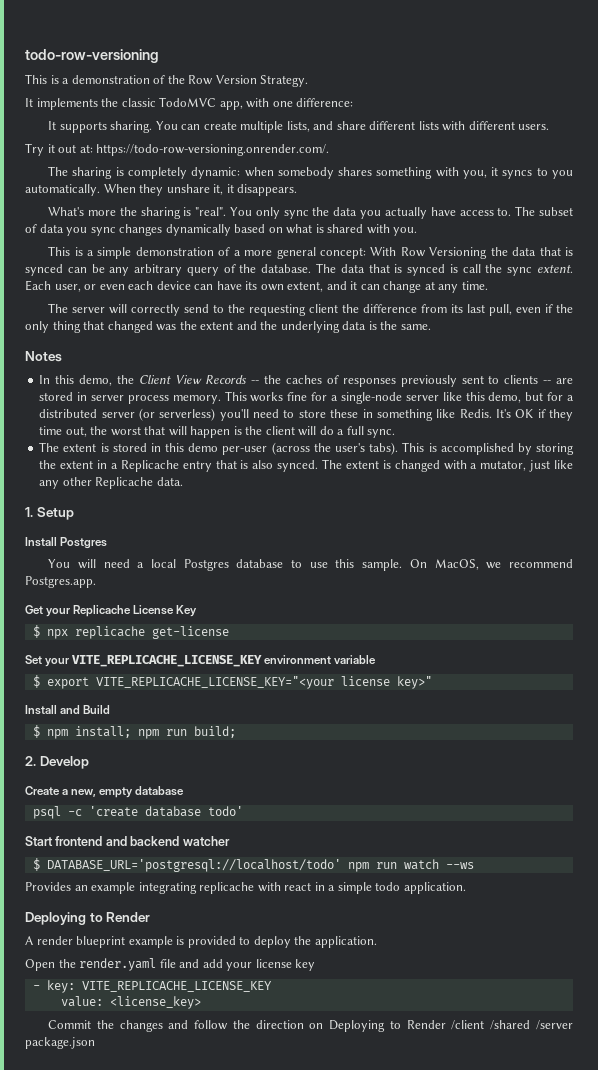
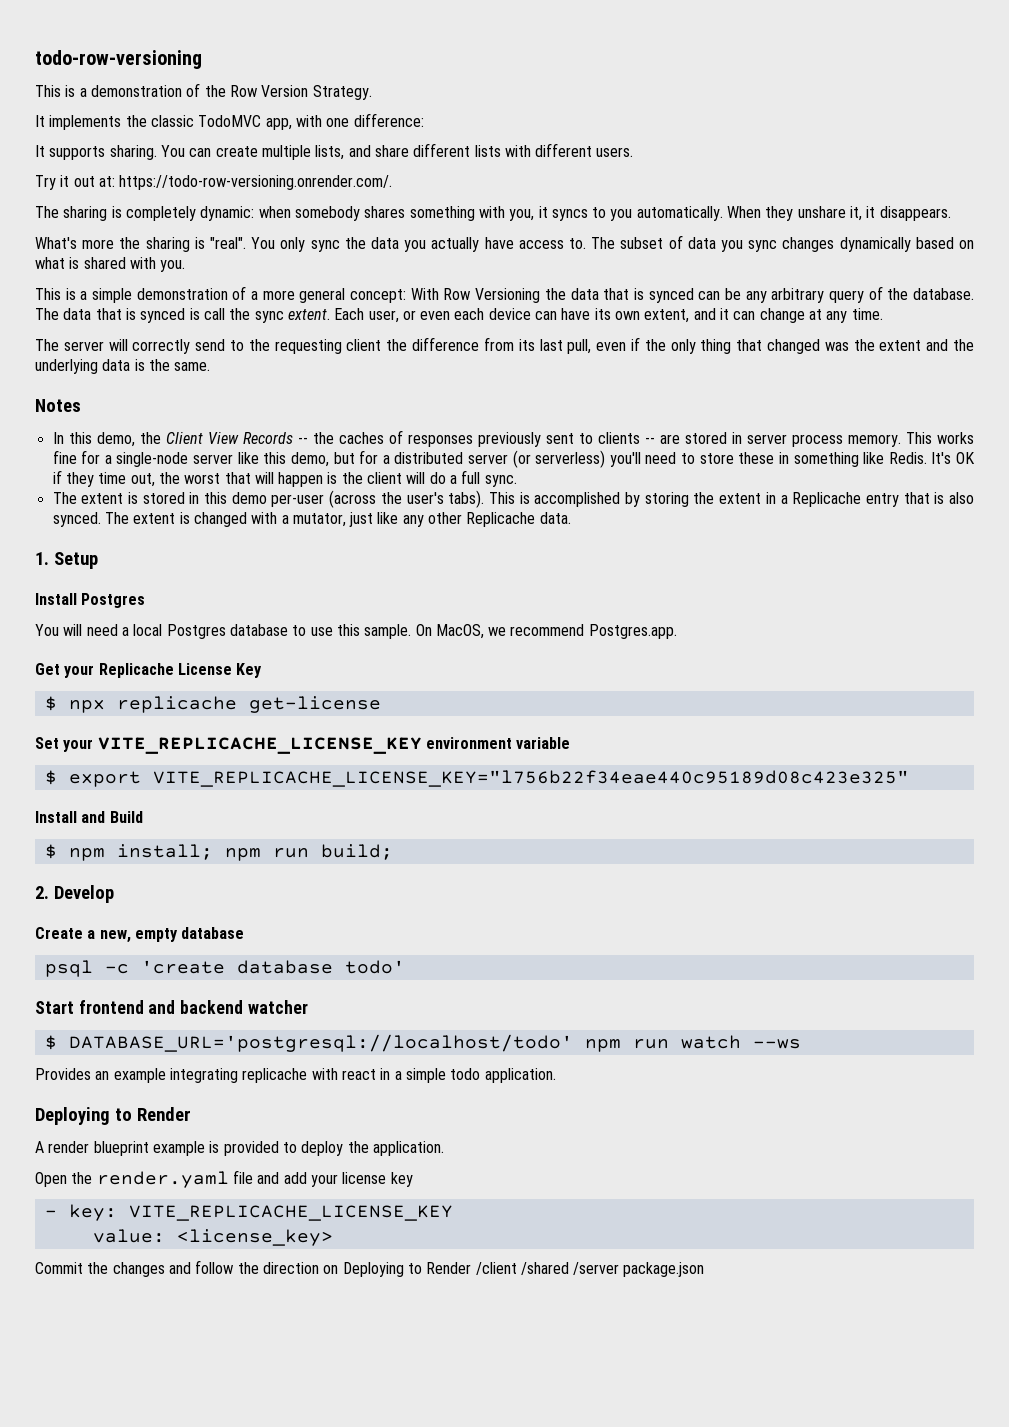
- $ export VITE_REPLICACHE_LICENSE_KEY="<your license key>"
+ $ export VITE_REPLICACHE_LICENSE_KEY="l756b22f34eae440c95189d08c423e325"

